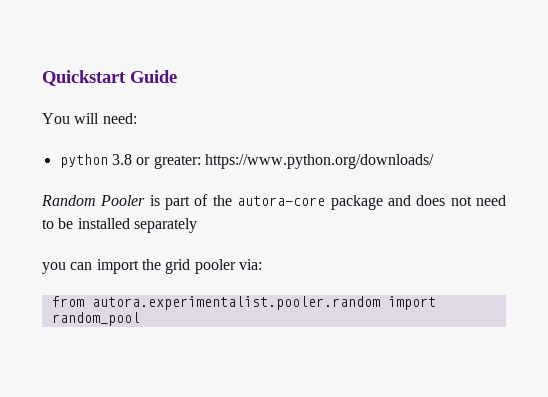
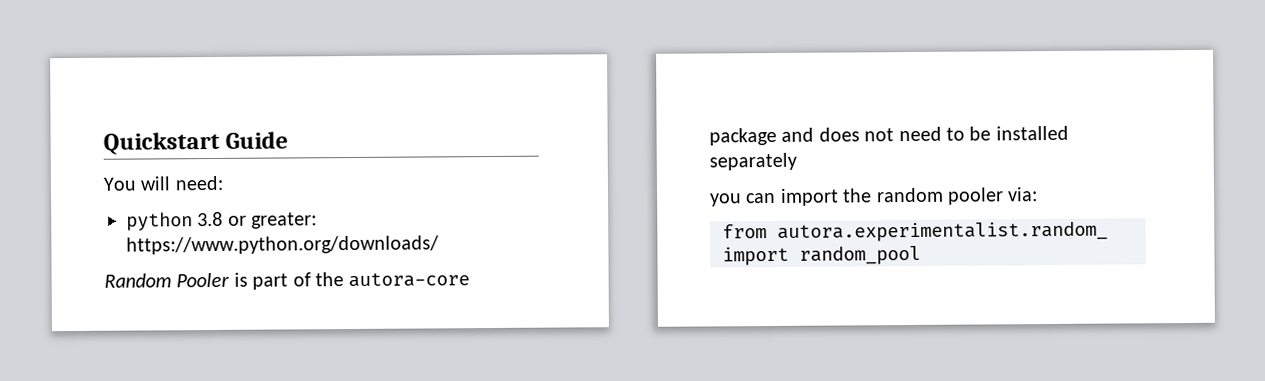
- you can import the grid pooler via:
+ you can import the random pooler via:
- from autora.experimentalist.pooler.random import random_pool
+ from autora.experimentalist.random_ import random_pool

